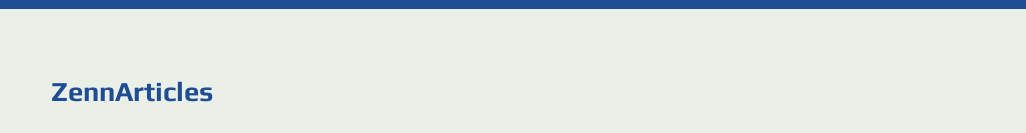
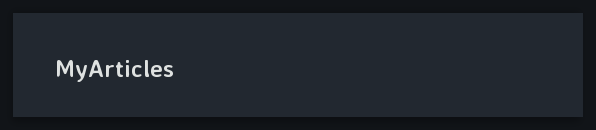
- ZennArticles
+ MyArticles

